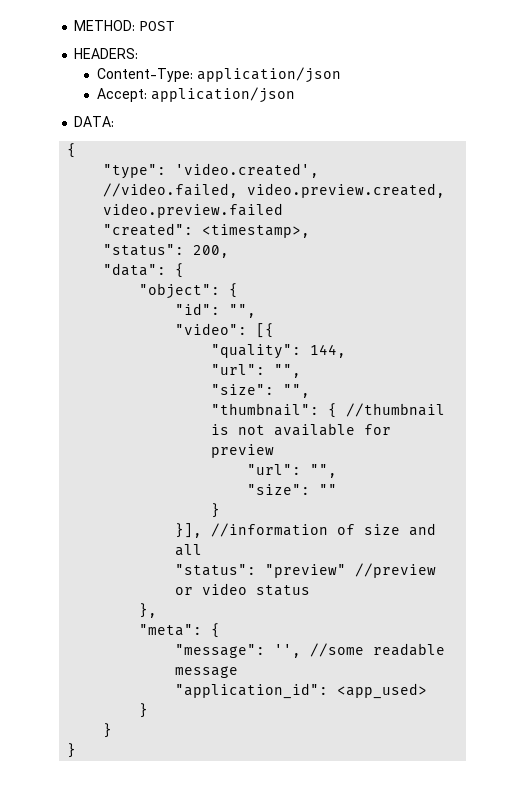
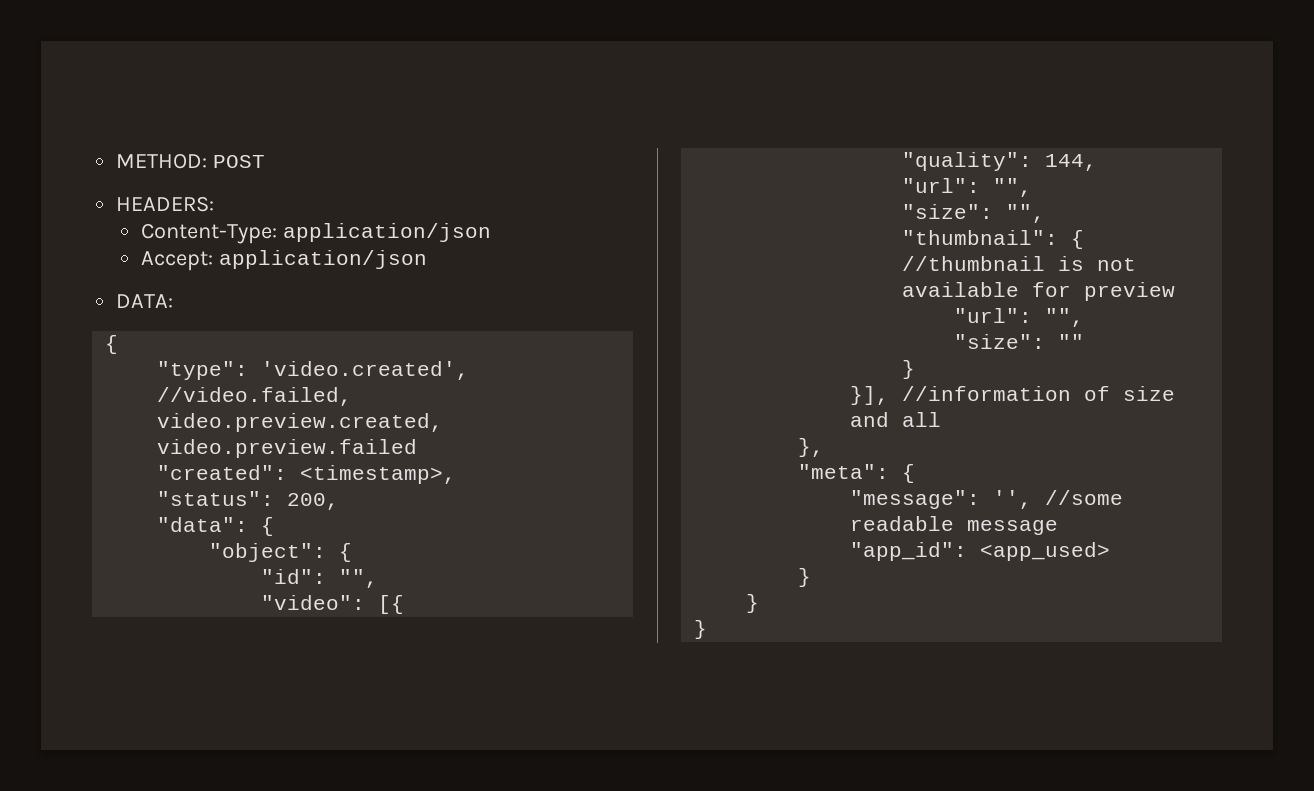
- "status": "preview" //preview or video status
- "application_id": <app_used>
+ "app_id": <app_used>

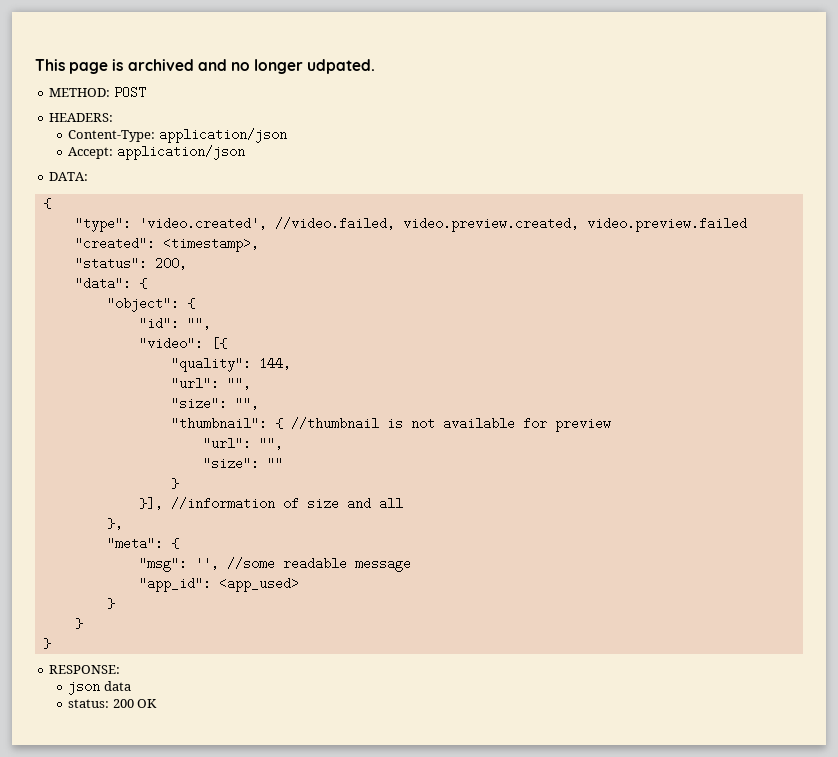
+ This page is archived and no longer udpated.
- "message": '', //some readable message
+ "msg": '', //some readable message
+ RESPONSE:
+ json data
+ status: 200 OK

